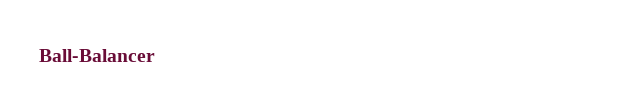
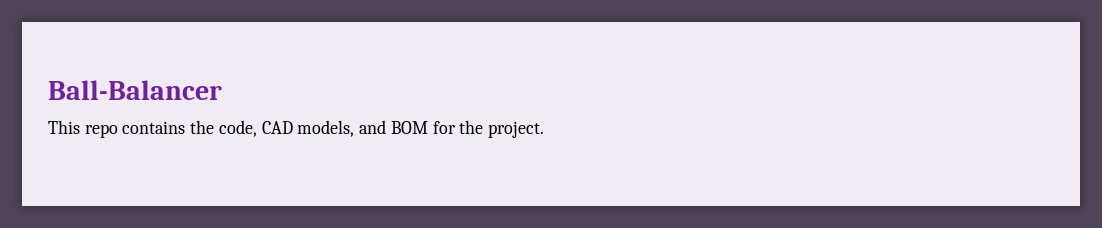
+ This repo contains the code, CAD models, and BOM for the project.

